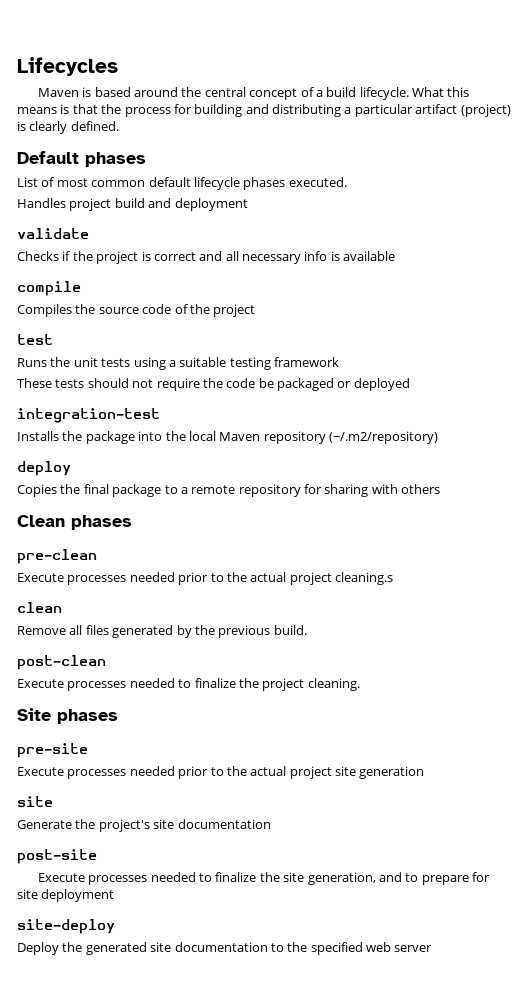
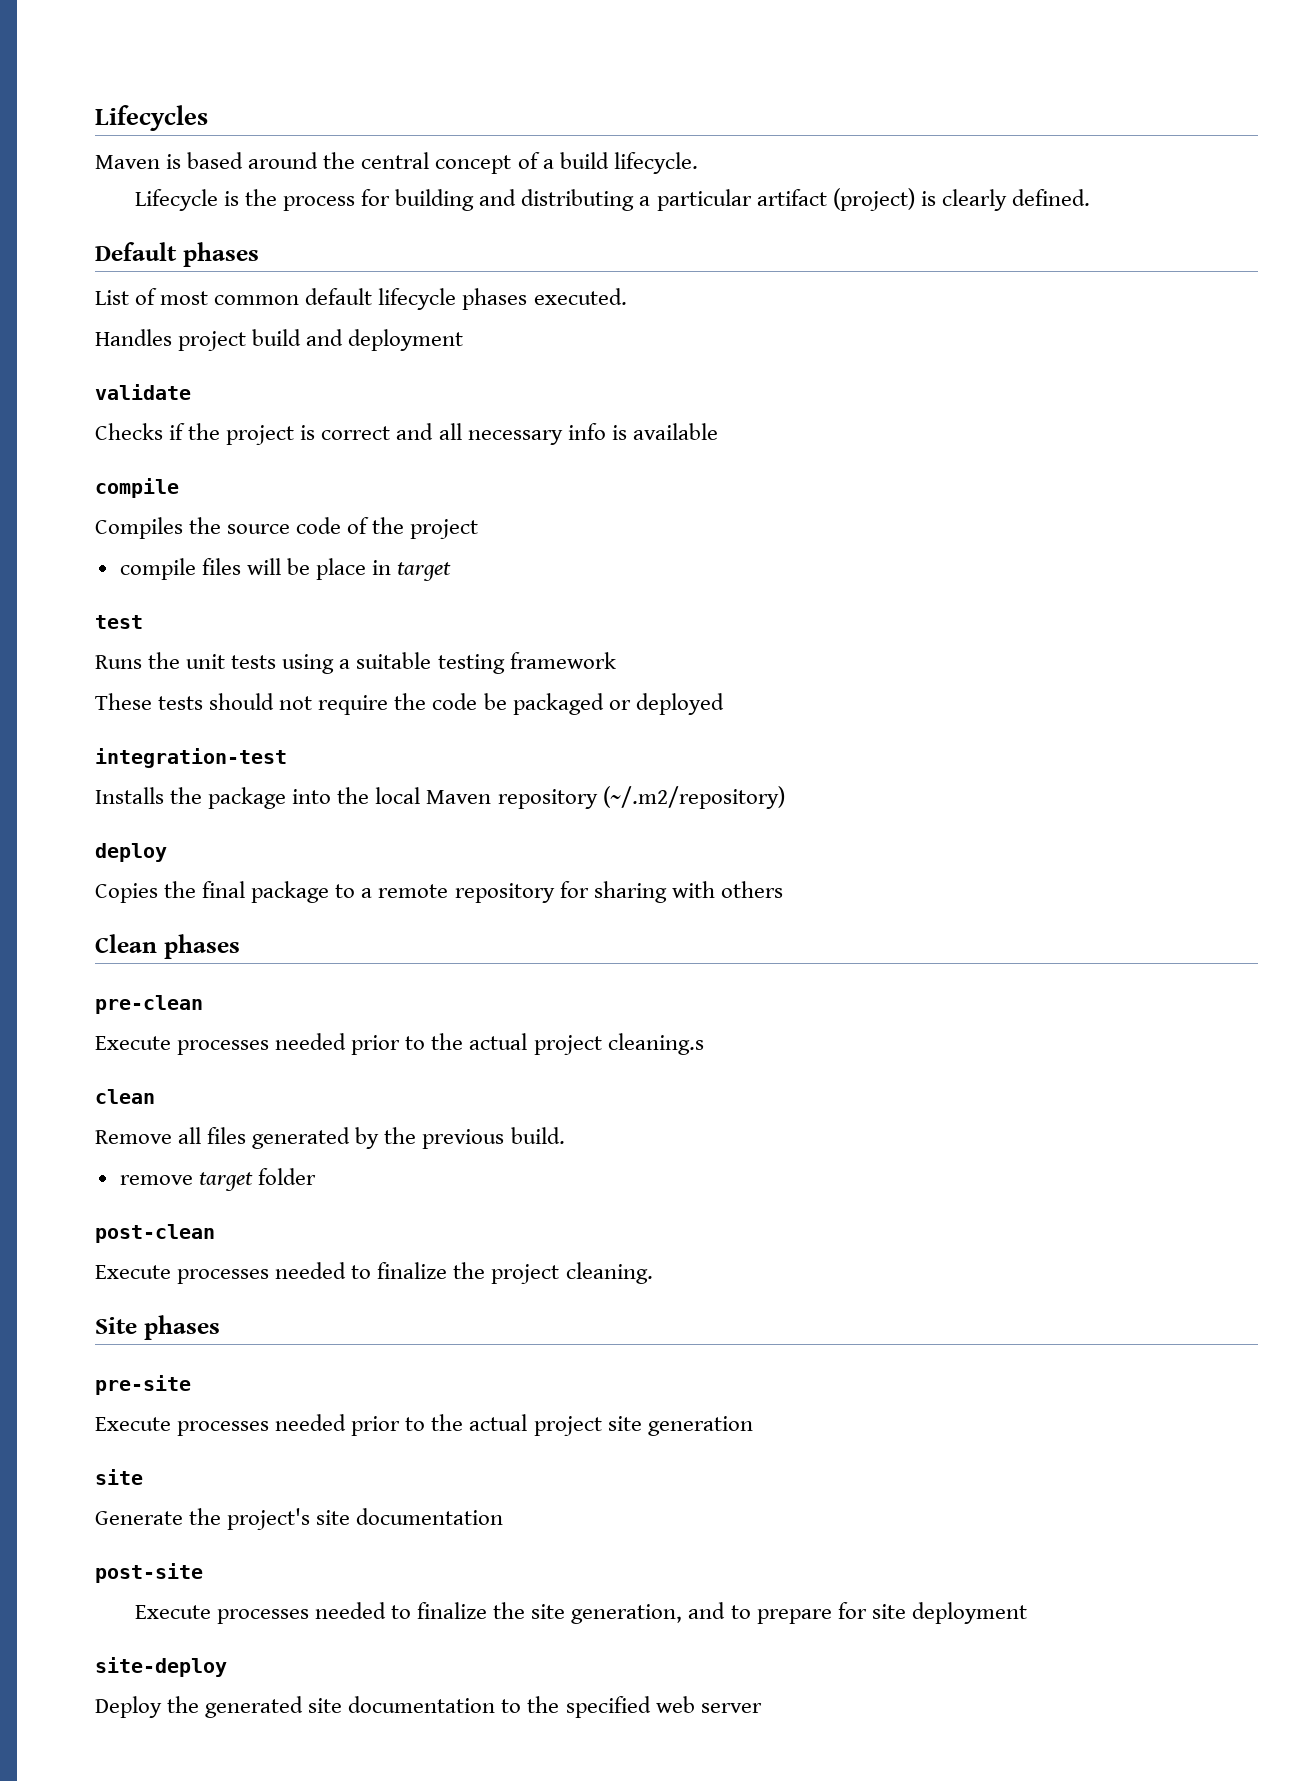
- Maven is based around the central concept of a build lifecycle. What this means is that the process for building and distributing a particular artifact (project) is clearly defined.
+ Maven is based around the central concept of a build lifecycle.
+ Lifecycle is the process for building and distributing a particular artifact (project) is clearly defined.
+ compile files will be place in target
+ remove target folder

